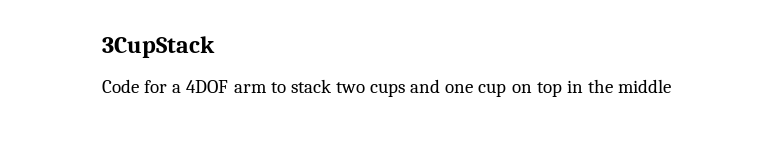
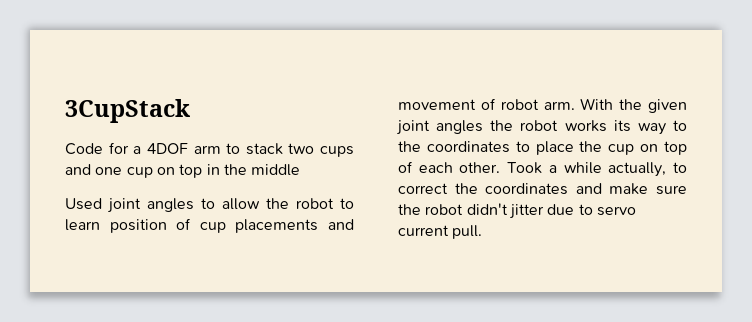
+ Used joint angles to allow the robot to learn position of cup placements and movement of robot arm. With the given joint angles the robot works its way to the coordinates to place the cup on top of each other. Took a while actually, to correct the coordinates and make sure the robot didn't jitter due to servo current pull.

